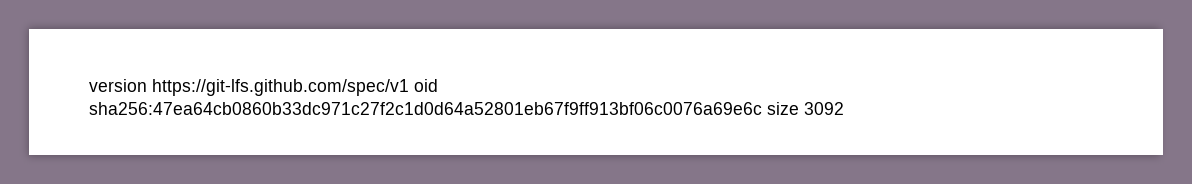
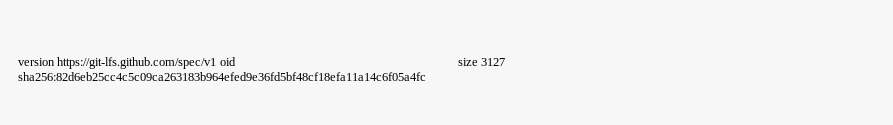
- version https://git-lfs.github.com/spec/v1 oid sha256:47ea64cb0860b33dc971c27f2c1d0d64a52801eb67f9ff913bf06c0076a69e6c size 3092
+ version https://git-lfs.github.com/spec/v1 oid sha256:82d6eb25cc4c5c09ca263183b964efed9e36fd5bf48cf18efa11a14c6f05a4fc size 3127

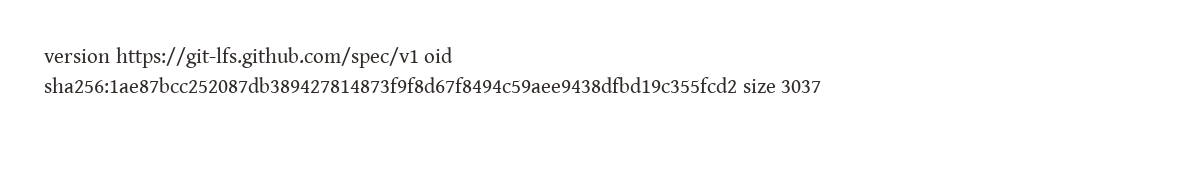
- version https://git-lfs.github.com/spec/v1 oid sha256:82d6eb25cc4c5c09ca263183b964efed9e36fd5bf48cf18efa11a14c6f05a4fc size 3127
+ version https://git-lfs.github.com/spec/v1 oid sha256:1ae87bcc252087db389427814873f9f8d67f8494c59aee9438dfbd19c355fcd2 size 3037

